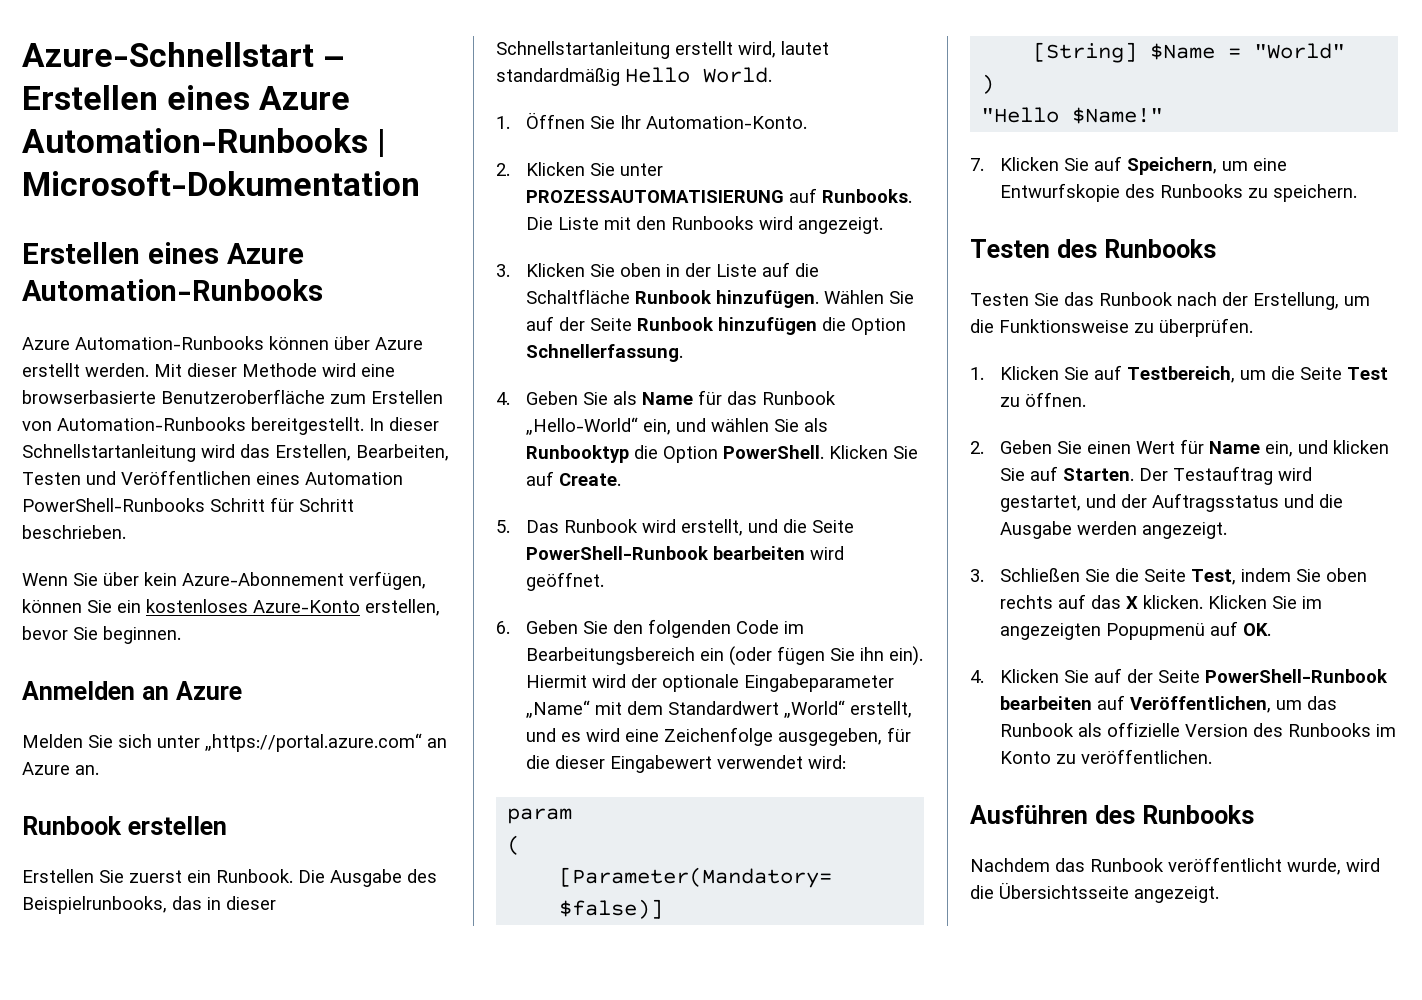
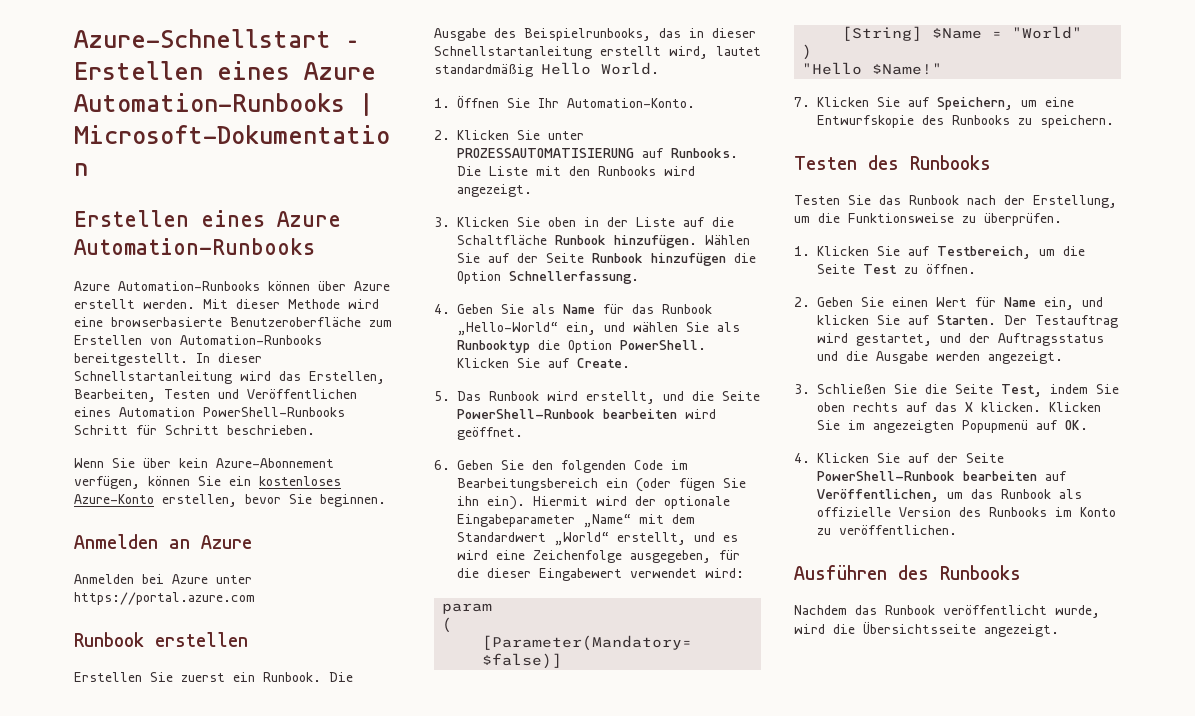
- Melden Sie sich unter „https://portal.azure.com“ an Azure an.
+ Anmelden bei Azure unter https://portal.azure.com

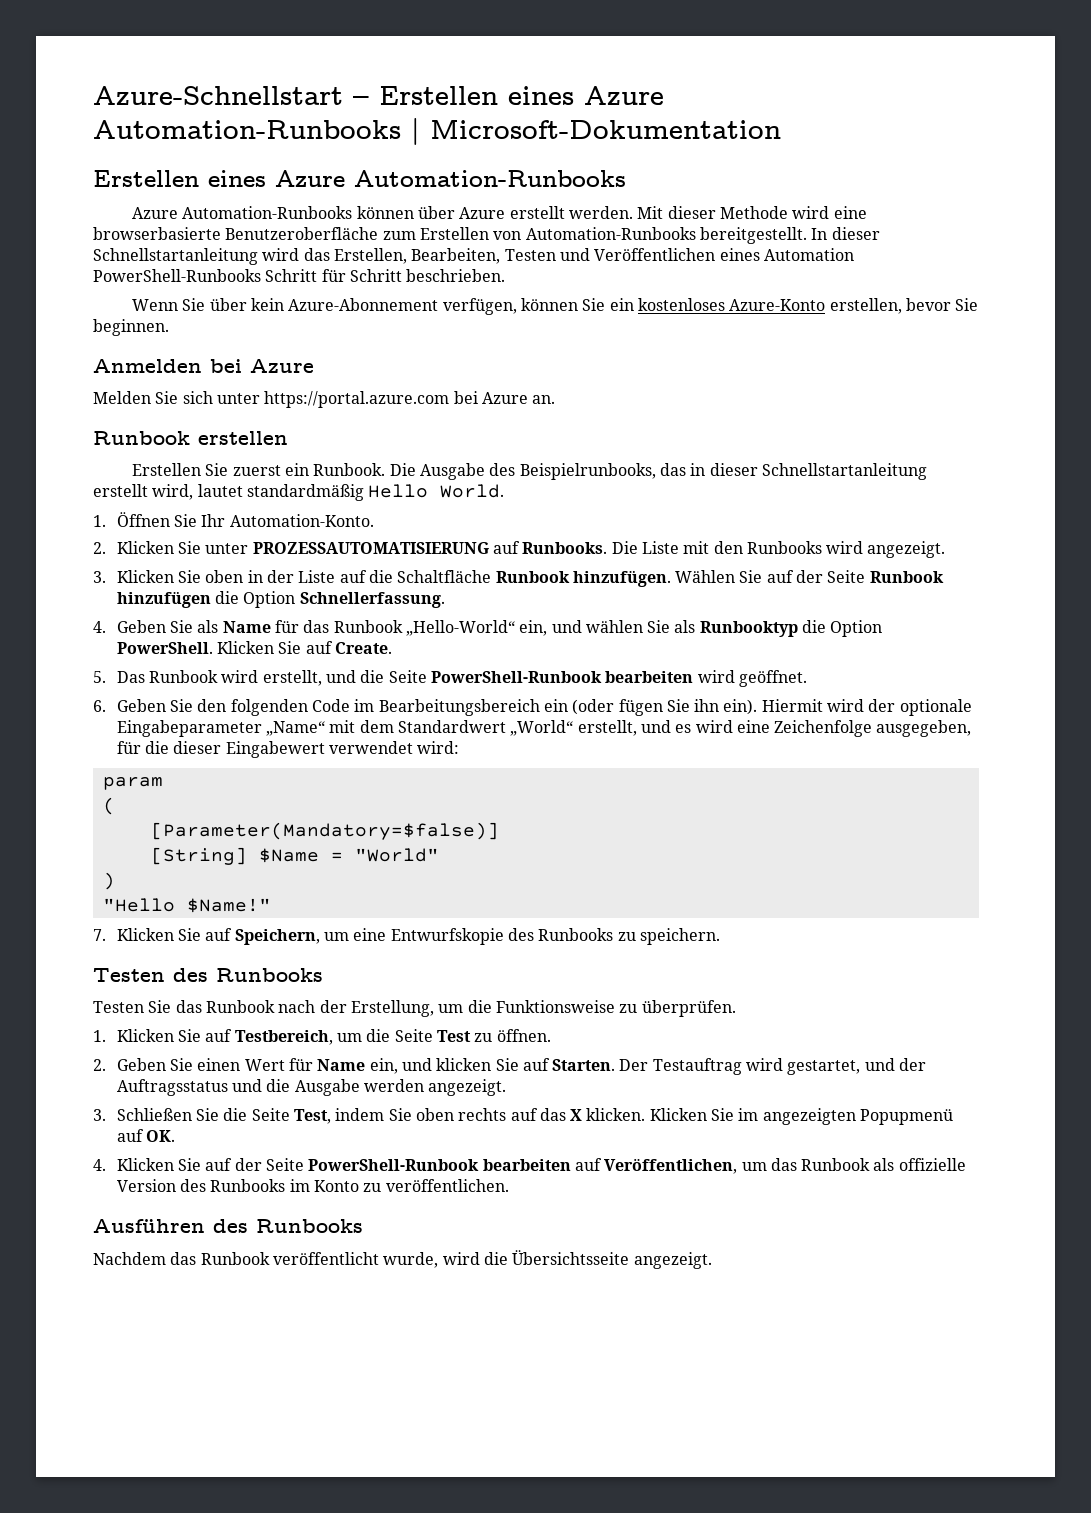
- Anmelden an Azure
+ Anmelden bei Azure
- Anmelden bei Azure unter https://portal.azure.com
+ Melden Sie sich unter https://portal.azure.com bei Azure an.

